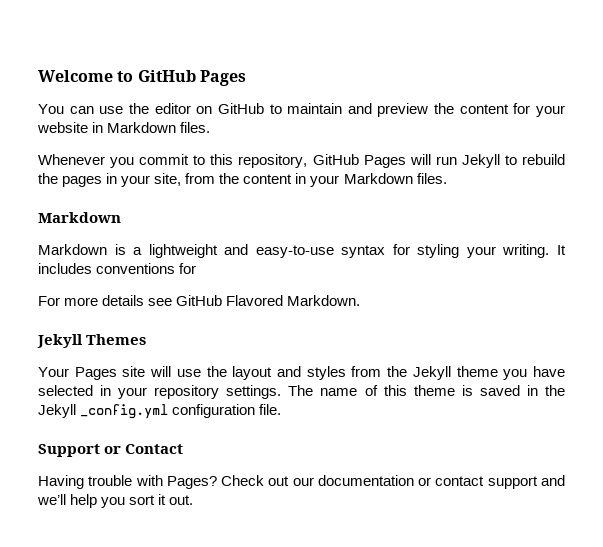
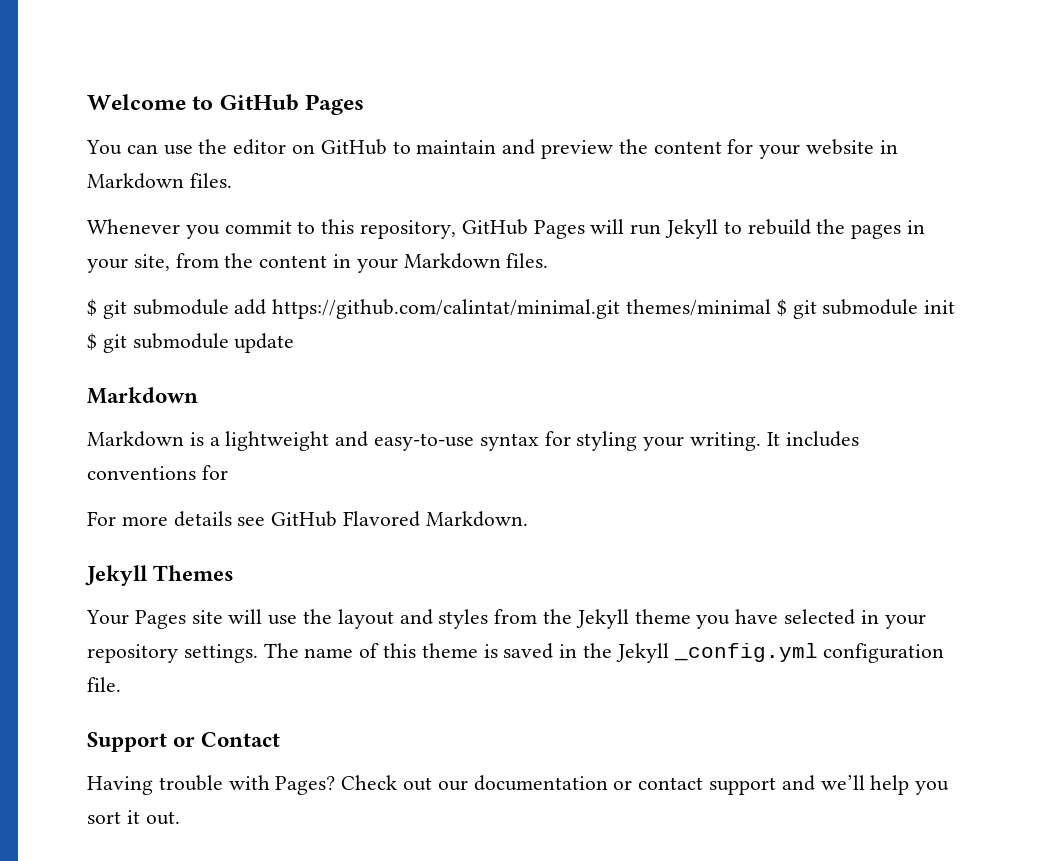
+ $ git submodule add https://github.com/calintat/minimal.git themes/minimal $ git submodule init $ git submodule update

